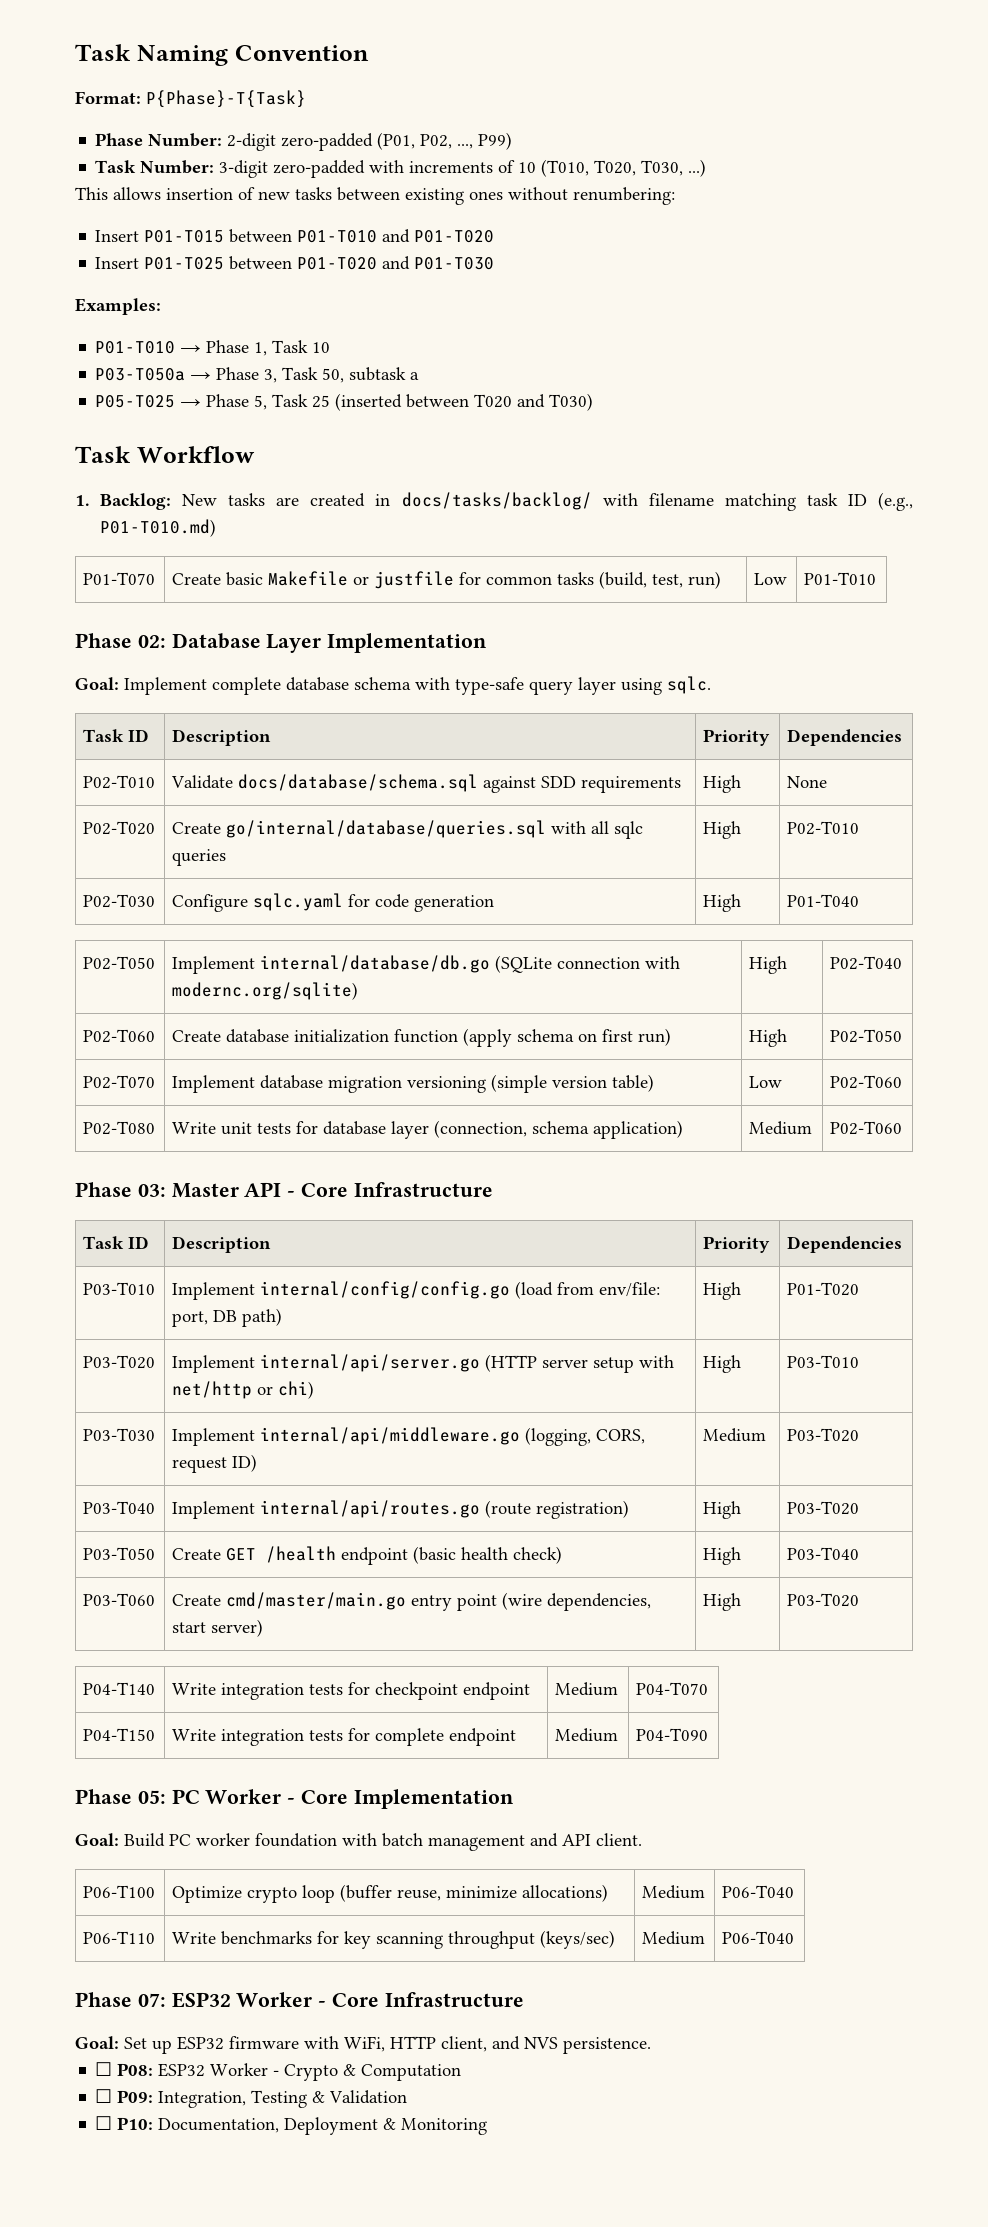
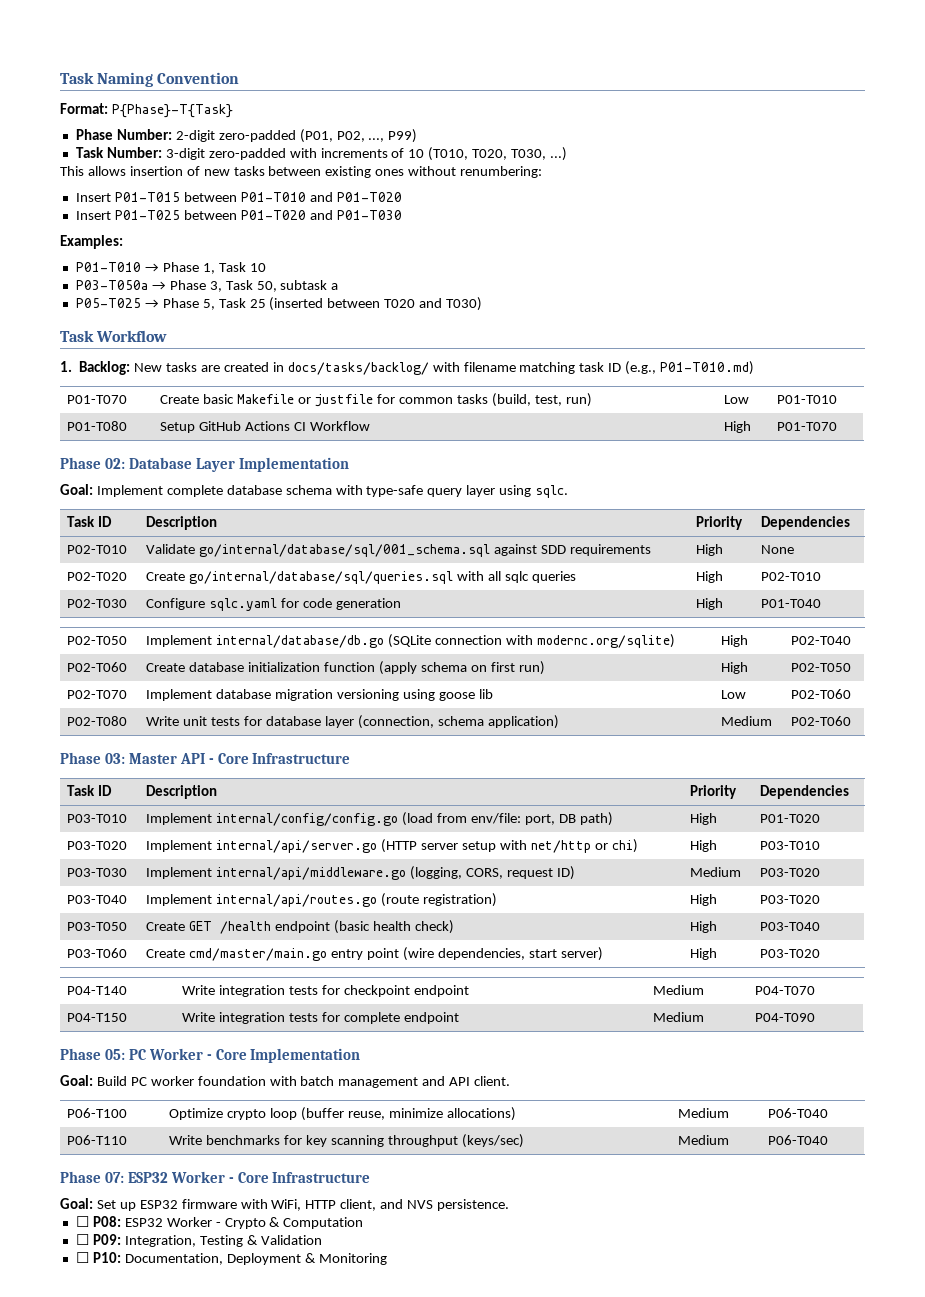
+ P01-T080 | Setup GitHub Actions CI Workflow | High | P01-T070
- P02-T010 | Validate docs/database/schema.sql against SDD requirements | High | None
+ P02-T010 | Validate go/internal/database/sql/001_schema.sql against SDD requirements | High | None
- P02-T020 | Create go/internal/database/queries.sql with all sqlc queries | High | P02-T010
+ P02-T020 | Create go/internal/database/sql/queries.sql with all sqlc queries | High | P02-T010
- P02-T070 | Implement database migration versioning (simple version table) | Low | P02-T060
+ P02-T070 | Implement database migration versioning using goose lib | Low | P02-T060

